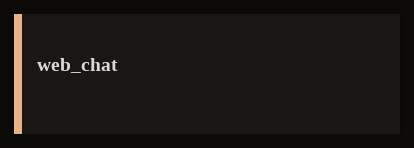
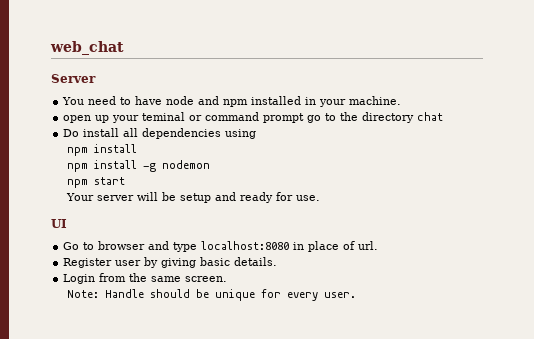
+ Server
+ You need to have node and npm installed in your machine.
+ open up your teminal or command prompt go to the directory chat
+ Do install all dependencies using
+ npm install
+ npm install -g nodemon
+ npm start
+ Your server will be setup and ready for use.
+ UI
+ Go to browser and type localhost:8080 in place of url.
+ Register user by giving basic details.
+ Login from the same screen.
+ Note: Handle should be unique for every user.

